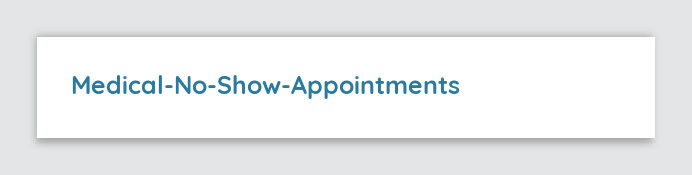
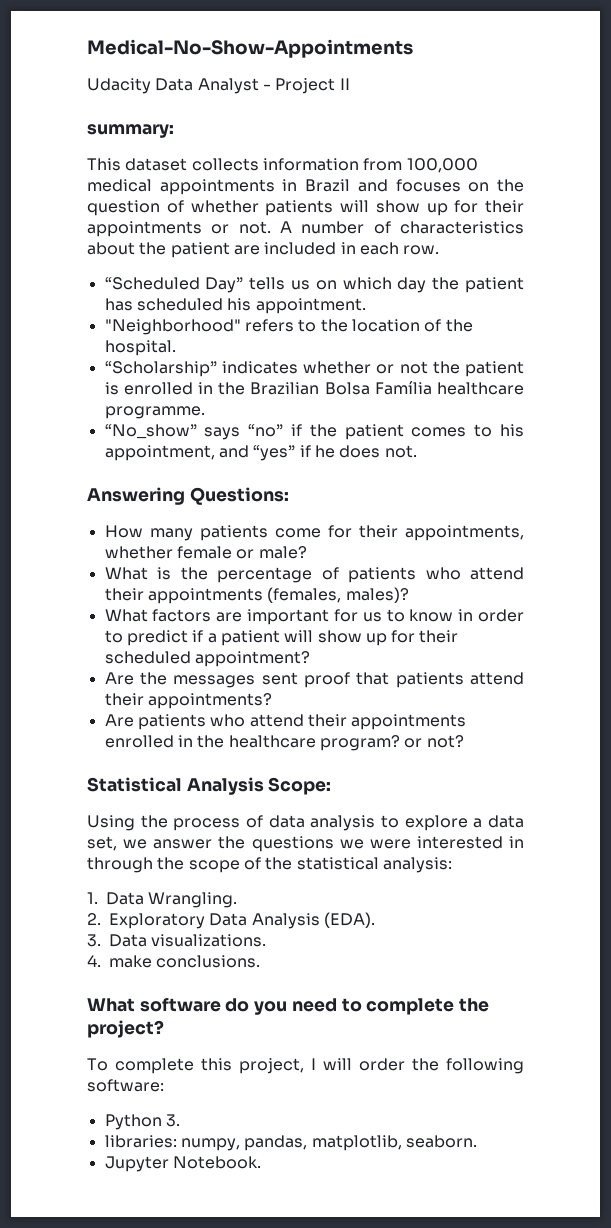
+ Udacity Data Analyst - Project II
+ summary:
+ This dataset collects information from 100,000 medical appointments in Brazil and focuses on the question of whether patients will show up for their appointments or not. A number of characteristics about the patient are included in each row.
+ “Scheduled Day” tells us on which day the patient has scheduled his appointment.
+ "Neighborhood" refers to the location of the hospital.
+ “Scholarship” indicates whether or not the patient is enrolled in the Brazilian Bolsa Família healthcare programme.
+ “No_show” says “no” if the patient comes to his appointment, and “yes” if he does not.
+ Answering Questions:
+ How many patients come for their appointments, whether female or male?
+ What is the percentage of patients who attend their appointments (females, males)?
+ What factors are important for us to know in order to predict if a patient will show up for their scheduled appointment?
+ Are the messages sent proof that patients attend their appointments?
+ Are patients who attend their appointments enrolled in the healthcare program? or not?
+ Statistical Analysis Scope:
+ Using the process of data analysis to explore a data set, we answer the questions we were interested in through the scope of the statistical analysis:
+ 1. Data Wrangling.
+ 2. Exploratory Data Analysis (EDA).
+ 3. Data visualizations.
+ 4. make conclusions.
+ What software do you need to complete the project?
+ To complete this project, I will order the following software:
+ Python 3.
+ libraries: numpy, pandas, matplotlib, seaborn.
+ Jupyter Notebook.

